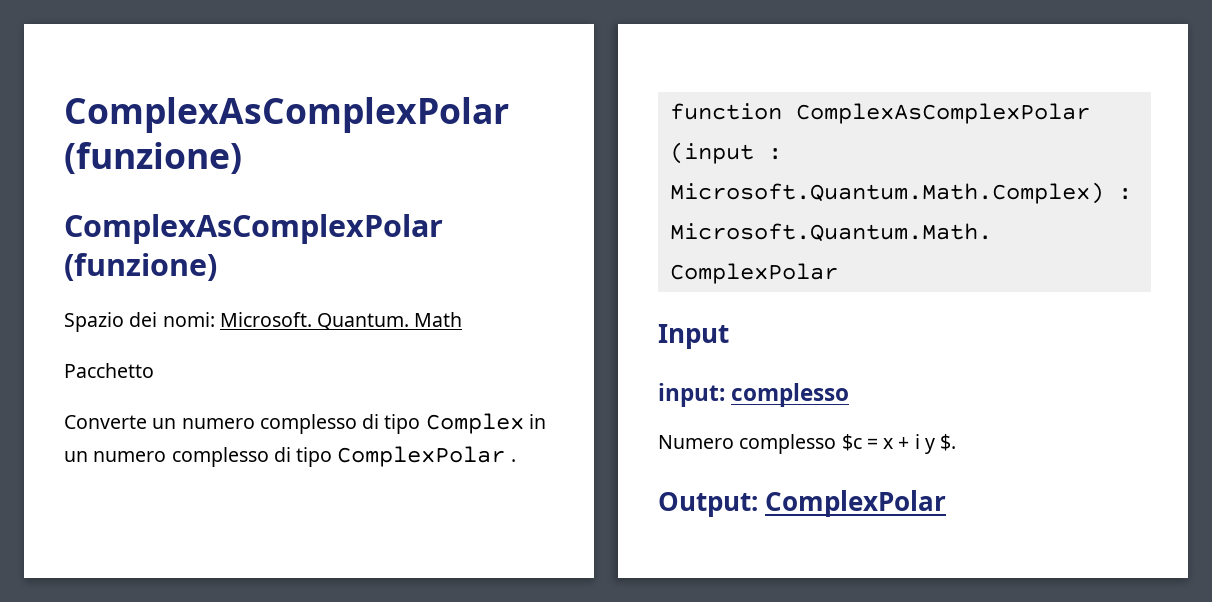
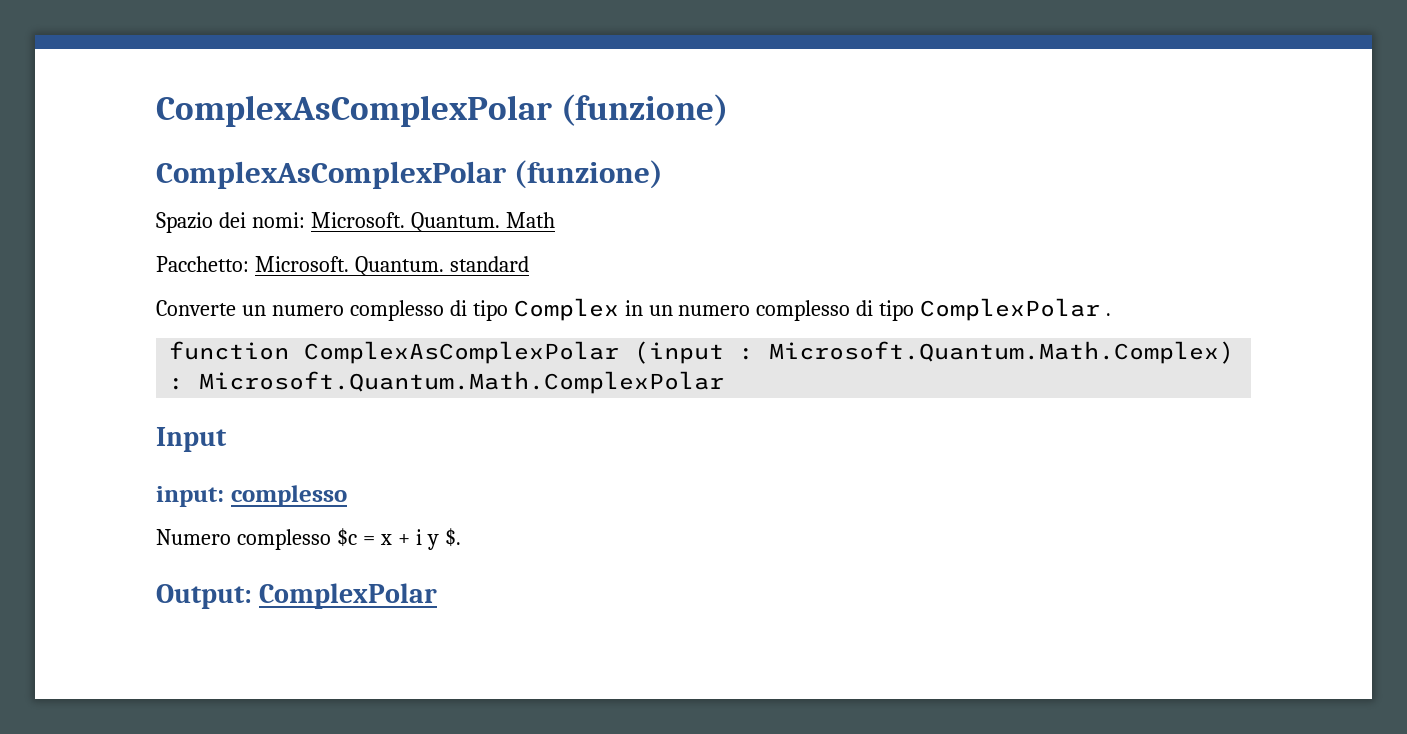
- Pacchetto
+ Pacchetto: Microsoft. Quantum. standard

